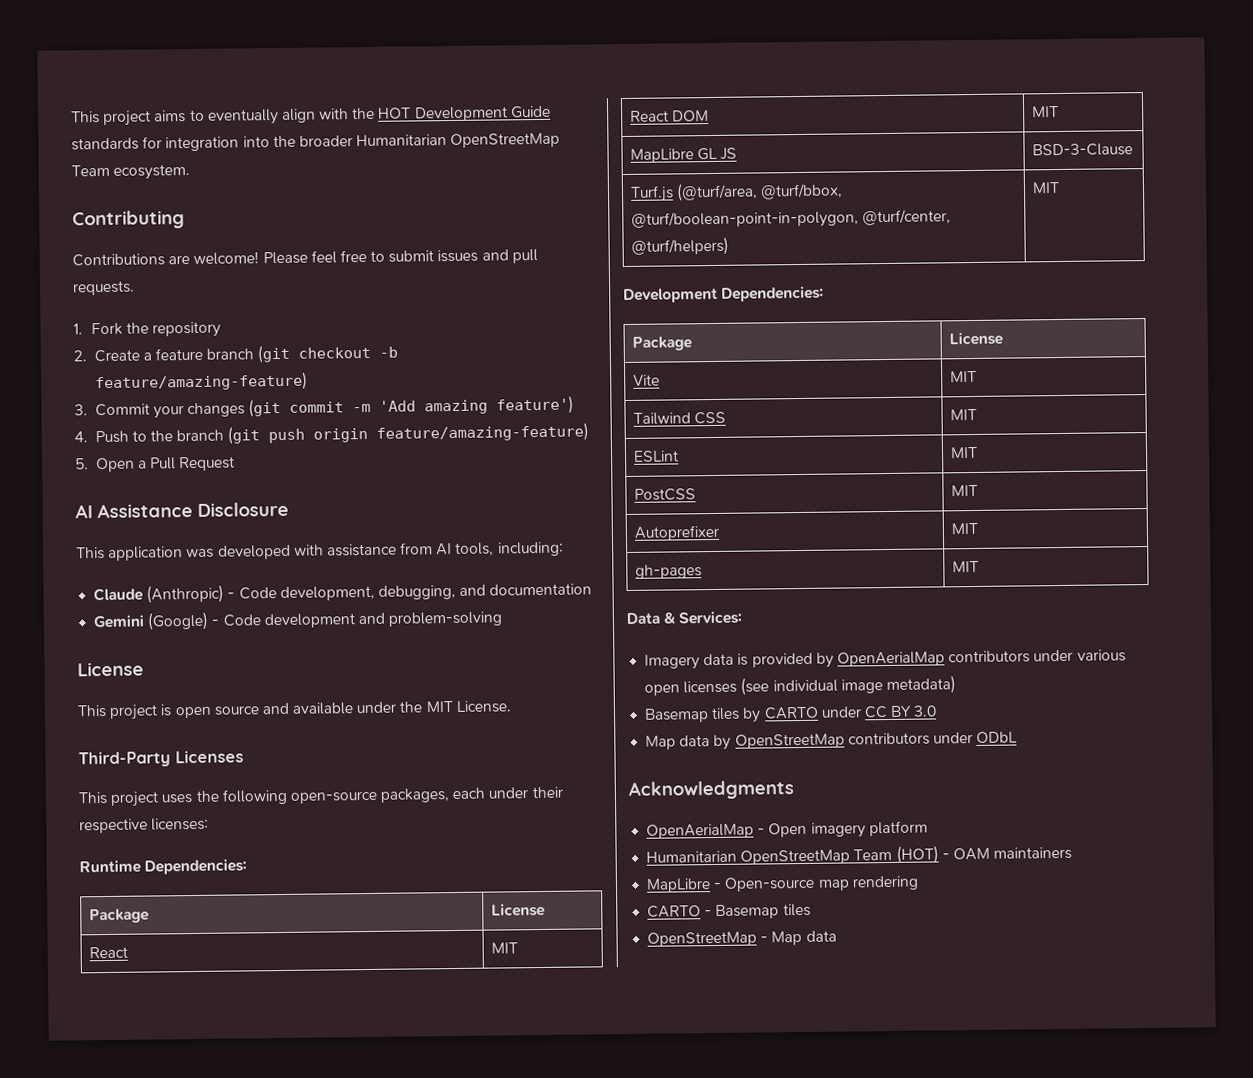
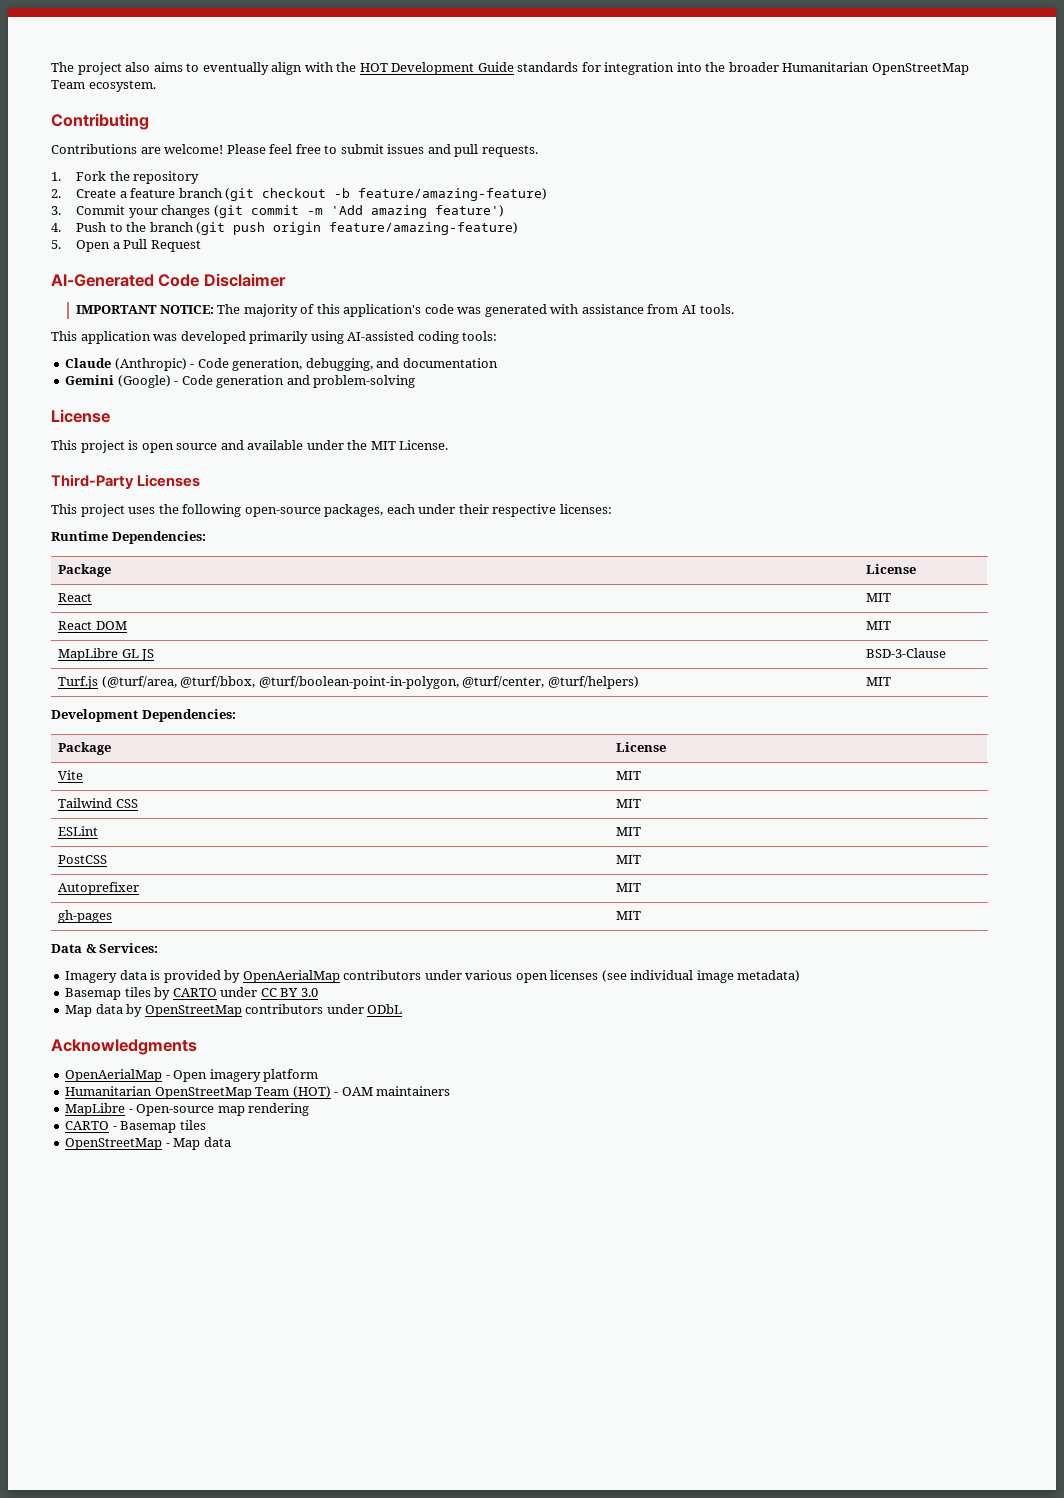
- This project aims to eventually align with the HOT Development Guide standards for integration into the broader Humanitarian OpenStreetMap Team ecosystem.
+ The project also aims to eventually align with the HOT Development Guide standards for integration into the broader Humanitarian OpenStreetMap Team ecosystem.
- AI Assistance Disclosure
- This application was developed with assistance from AI tools, including:
+ AI-Generated Code Disclaimer
+ IMPORTANT NOTICE: The majority of this application's code was generated with assistance from AI tools.
+ This application was developed primarily using AI-assisted coding tools:
- Claude (Anthropic) - Code development, debugging, and documentation
+ Claude (Anthropic) - Code generation, debugging, and documentation
- Gemini (Google) - Code development and problem-solving
+ Gemini (Google) - Code generation and problem-solving

